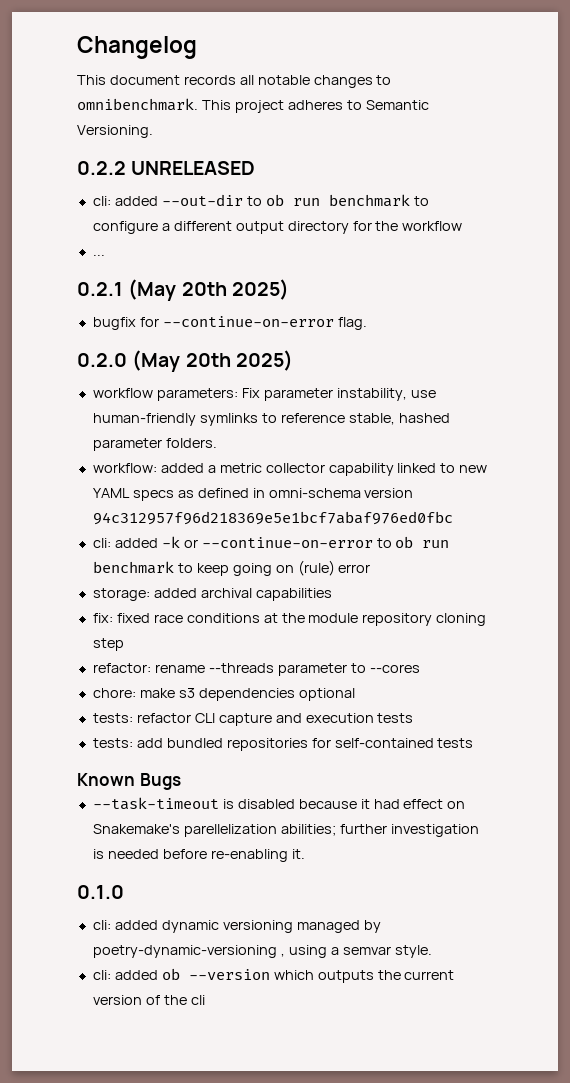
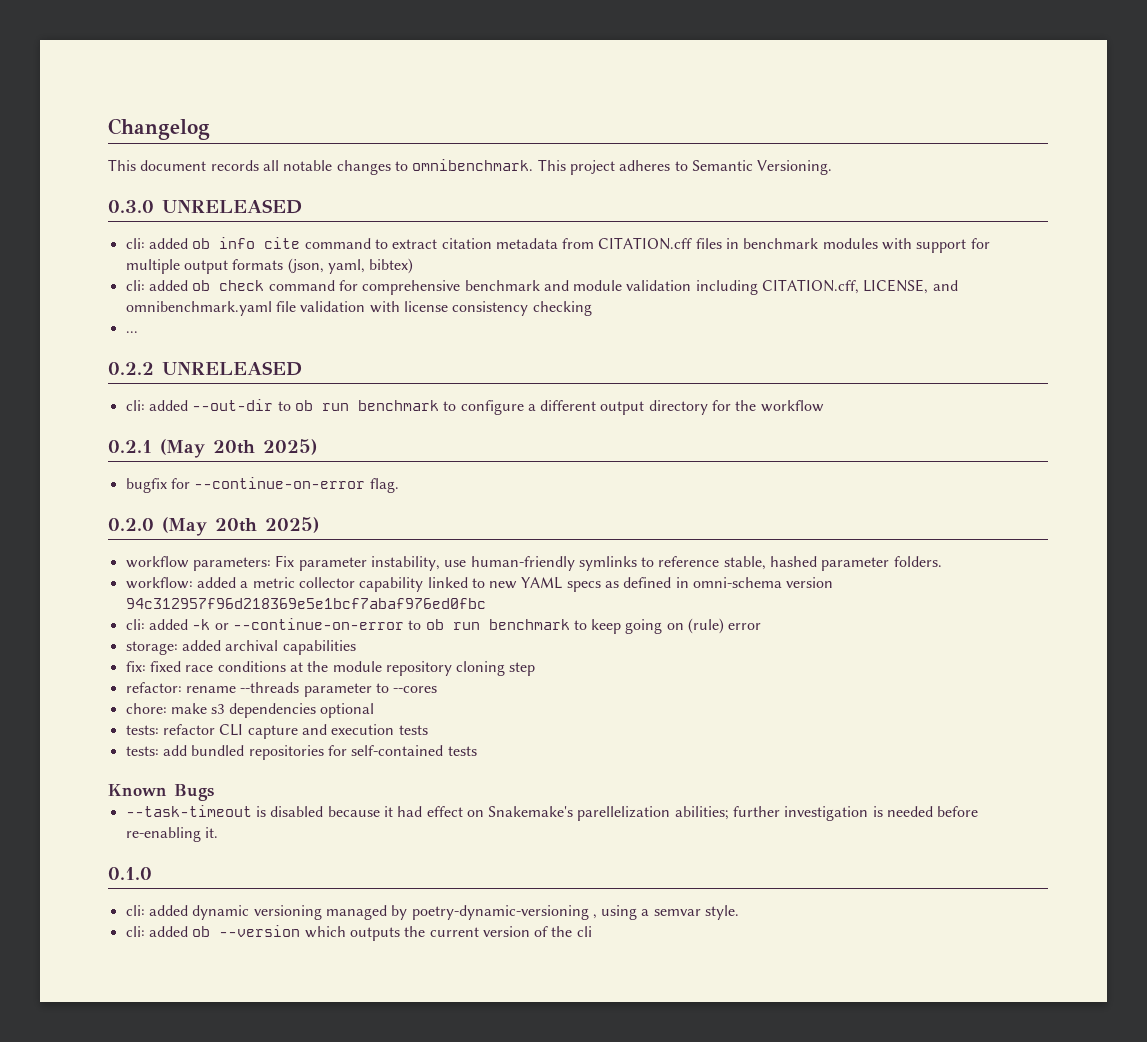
+ 0.3.0 UNRELEASED
+ cli: added ob info cite command to extract citation metadata from CITATION.cff files in benchmark modules with support for multiple output formats (json, yaml, bibtex)
+ cli: added ob check command for comprehensive benchmark and module validation including CITATION.cff, LICENSE, and omnibenchmark.yaml file validation with license consistency checking
+ ...
- ...

